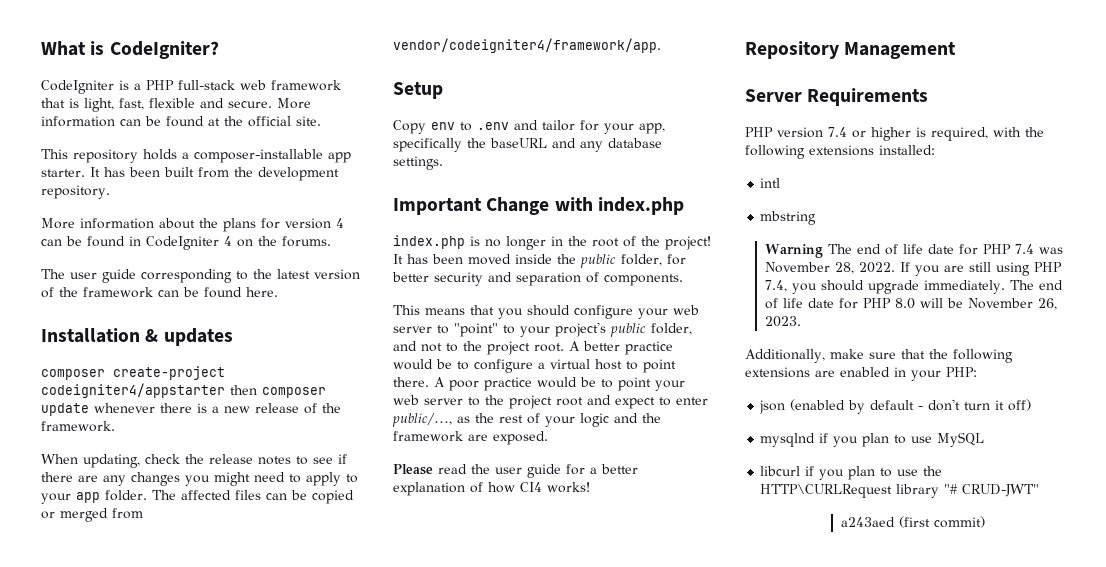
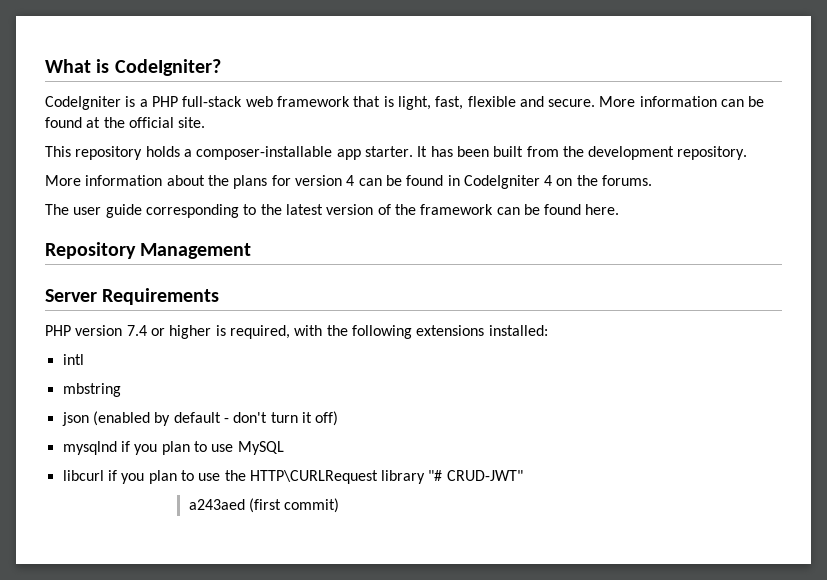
- Installation & updates
- composer create-project codeigniter4/appstarter then composer update whenever there is a new release of the framework.
- When updating, check the release notes to see if there are any changes you might need to apply to your app folder. The affected files can be copied or merged from vendor/codeigniter4/framework/app.
- Setup
- Copy env to .env and tailor for your app, specifically the baseURL and any database settings.
- Important Change with index.php
- index.php is no longer in the root of the project! It has been moved inside the public folder, for better security and separation of components.
- This means that you should configure your web server to "point" to your project's public folder, and not to the project root. A better practice would be to configure a virtual host to point there. A poor practice would be to point your web server to the project root and expect to enter public/..., as the rest of your logic and the framework are exposed.
- Please read the user guide for a better explanation of how CI4 works!
- Warning The end of life date for PHP 7.4 was November 28, 2022. If you are still using PHP 7.4, you should upgrade immediately. The end of life date for PHP 8.0 will be November 26, 2023.
- Additionally, make sure that the following extensions are enabled in your PHP:

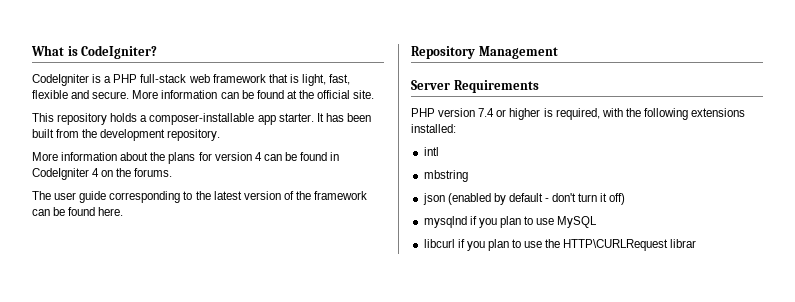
- libcurl if you plan to use the HTTP\CURLRequest library "# CRUD-JWT"
- a243aed (first commit)
+ libcurl if you plan to use the HTTP\CURLRequest librar

